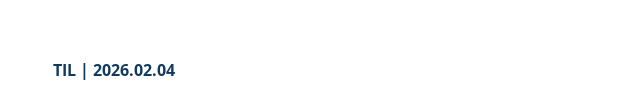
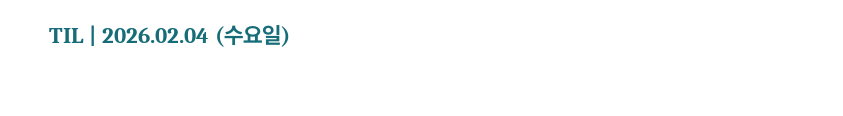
- TIL | 2026.02.04
+ TIL | 2026.02.04 (수요일)

